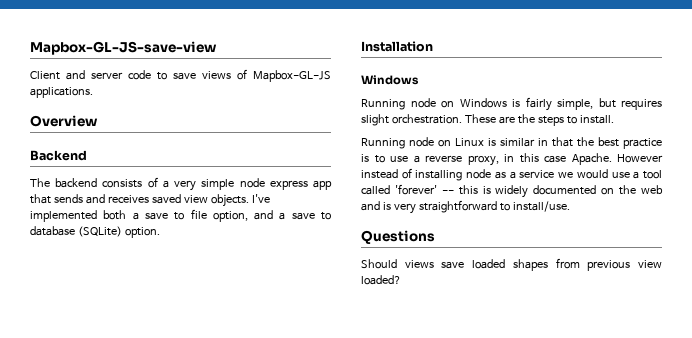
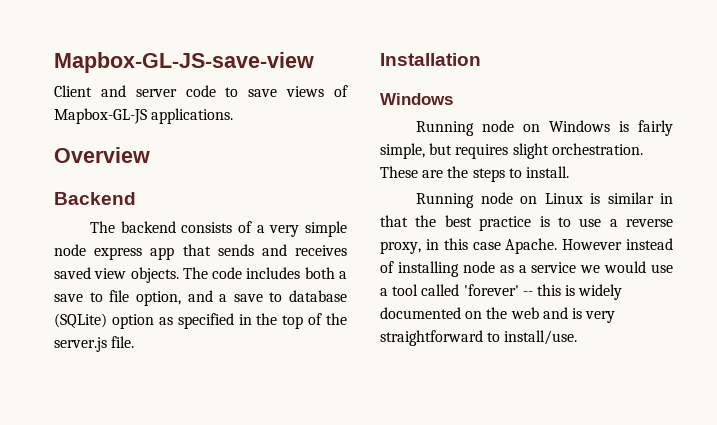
- I've implemented both a save to file option, and a save to database (SQLite) option.
+ The code includes both a save to file option, and a save to database (SQLite) option as specified in the top of the server.js file.
- Questions
- Should views save loaded shapes from previous view loaded?

